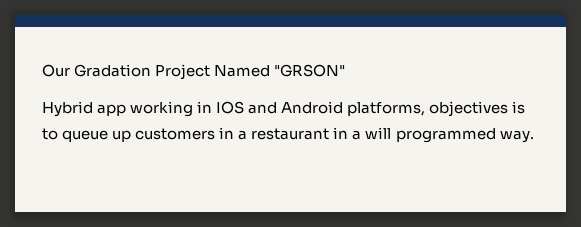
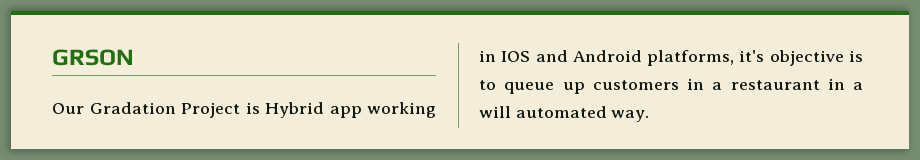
+ GRSON
- Our Gradation Project Named "GRSON"
- Hybrid app working in IOS and Android platforms, objectives is to queue up customers in a restaurant in a will programmed way.
+ Our Gradation Project is Hybrid app working in IOS and Android platforms, it's objective is to queue up customers in a restaurant in a will automated way.

